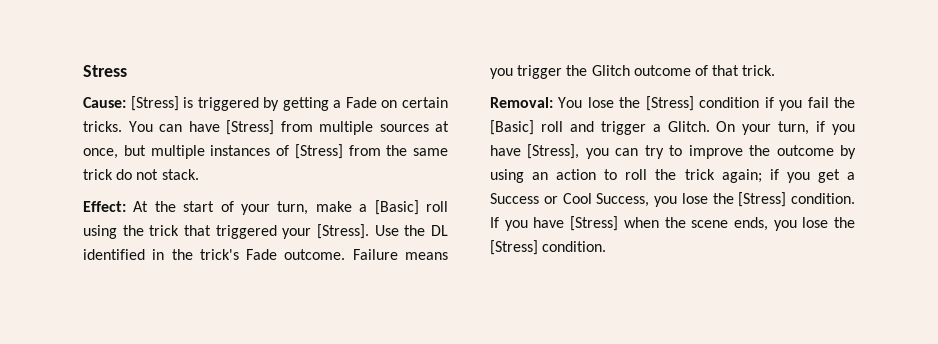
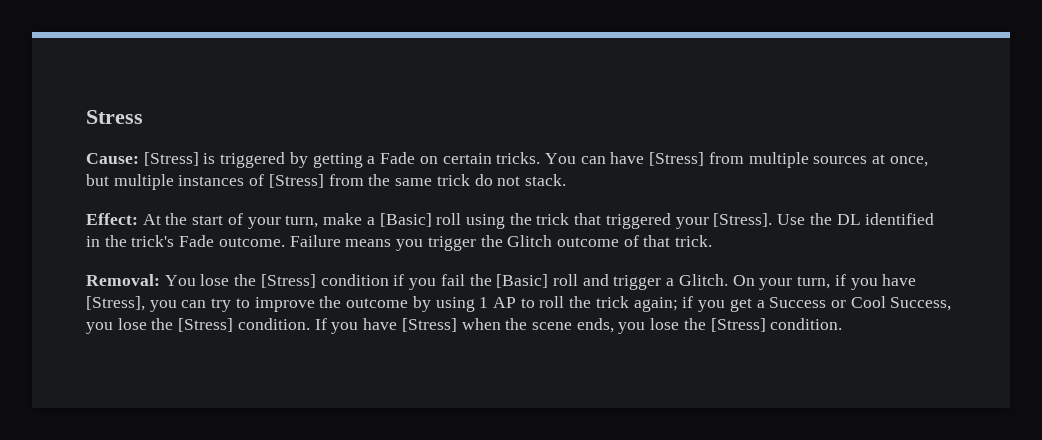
- On your turn, if you have [Stress], you can try to improve the outcome by using an action to roll the trick again; if you get a Success or Cool Success, you lose the [Stress] condition.
+ On your turn, if you have [Stress], you can try to improve the outcome by using 1 AP to roll the trick again; if you get a Success or Cool Success, you lose the [Stress] condition.

